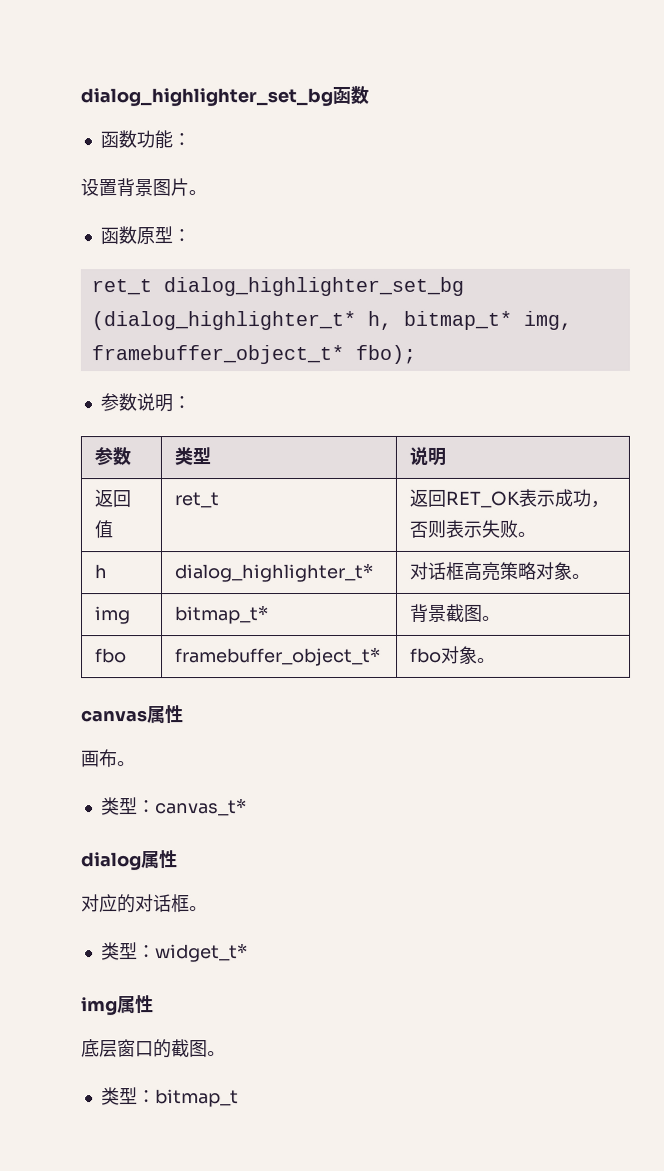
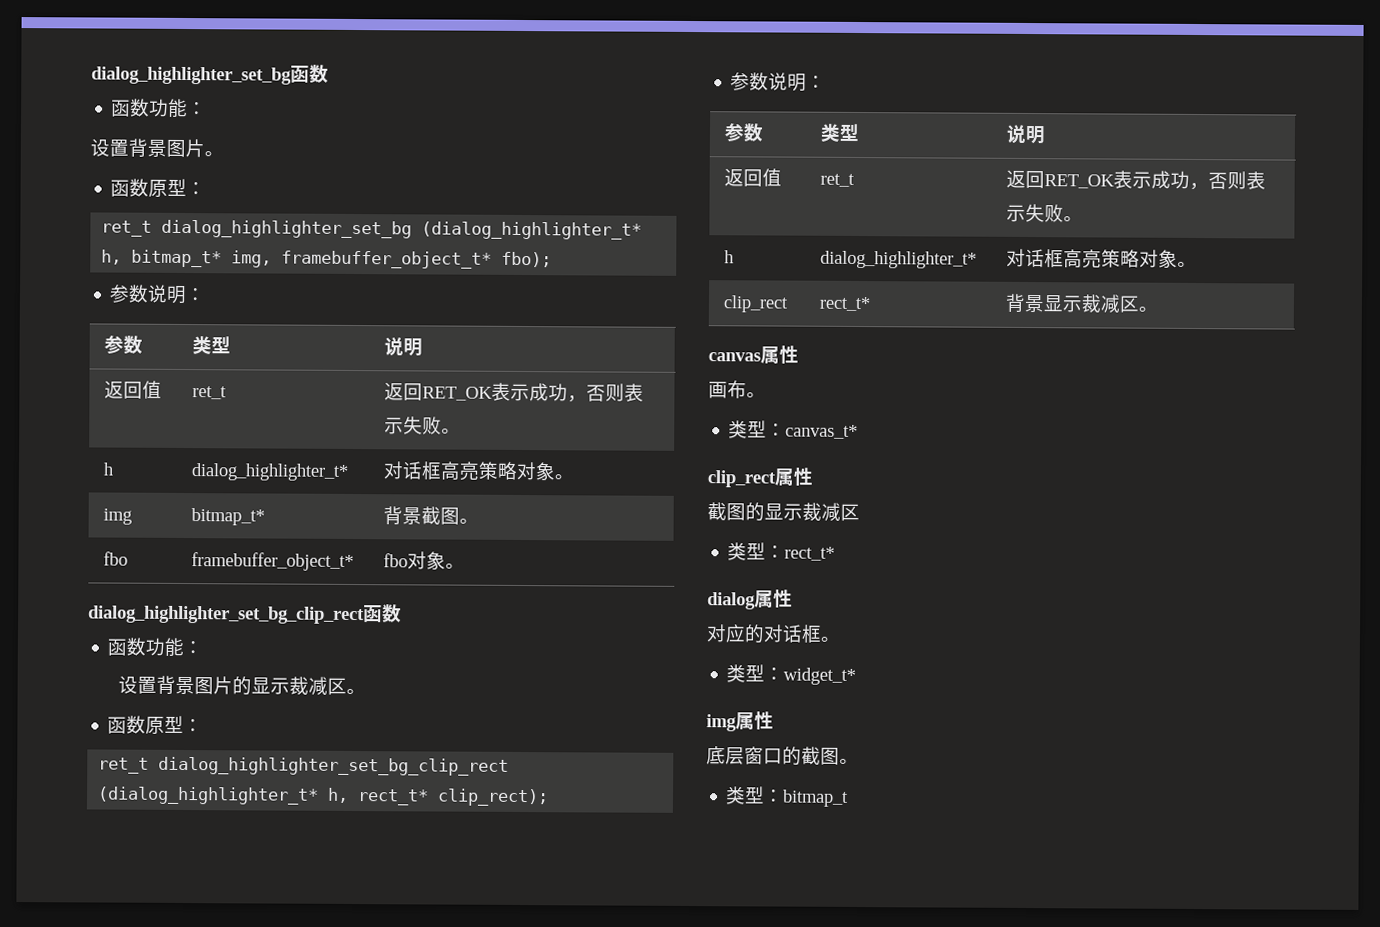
+ dialog_highlighter_set_bg_clip_rect函数
+ 函数功能：
+ 设置背景图片的显示裁减区。
+ 函数原型：
+ ret_t dialog_highlighter_set_bg_clip_rect (dialog_highlighter_t* h, rect_t* clip_rect);
+ 参数说明：
+ 参数 | 类型 | 说明
+ 返回值 | ret_t | 返回RET_OK表示成功，否则表示失败。
+ h | dialog_highlighter_t* | 对话框高亮策略对象。
+ clip_rect | rect_t* | 背景显示裁减区。
+ clip_rect属性
+ 截图的显示裁减区
+ 类型：rect_t*

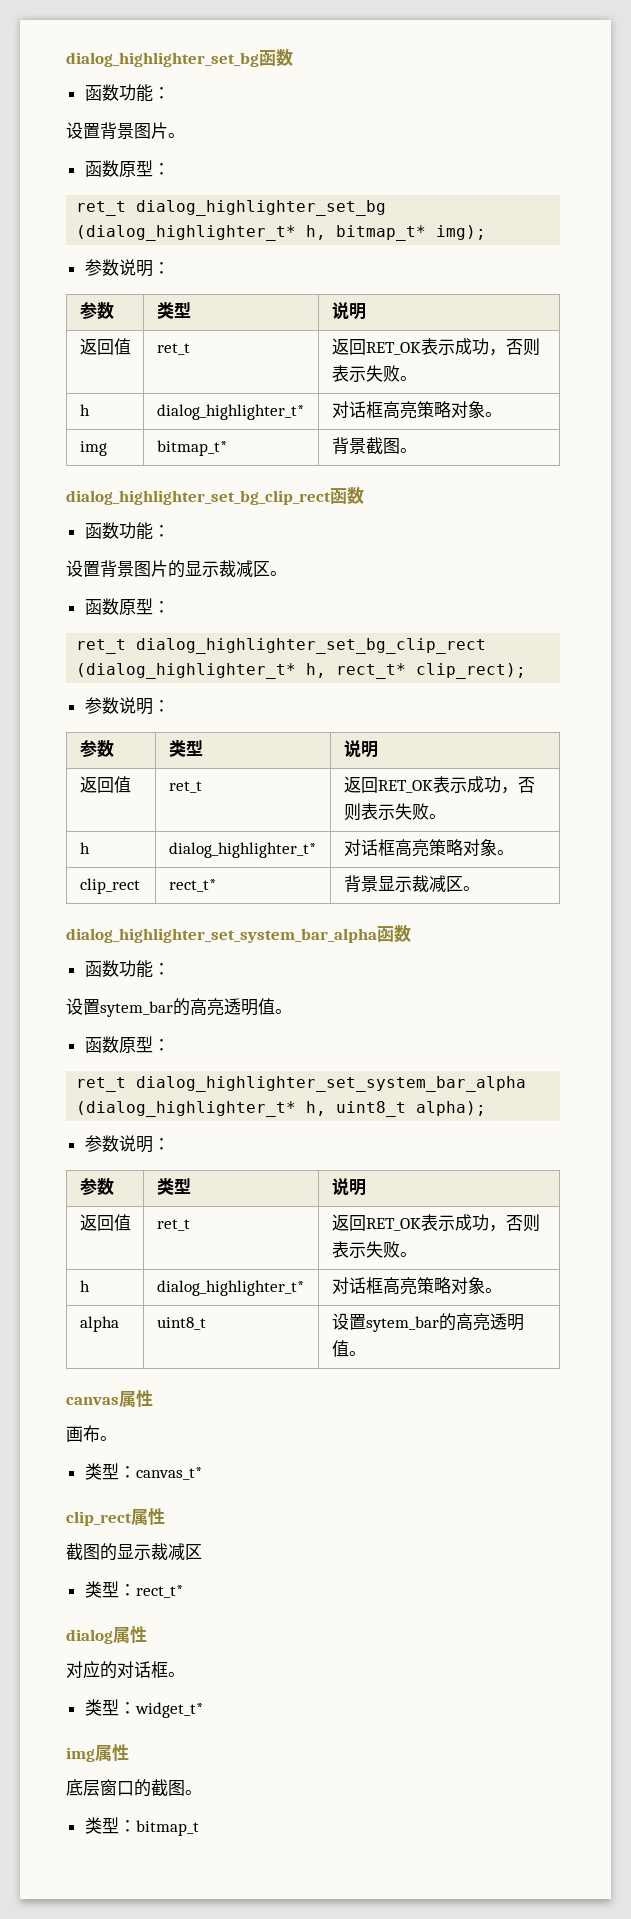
- ret_t dialog_highlighter_set_bg (dialog_highlighter_t* h, bitmap_t* img, framebuffer_object_t* fbo);
+ ret_t dialog_highlighter_set_bg (dialog_highlighter_t* h, bitmap_t* img);
- fbo | framebuffer_object_t* | fbo对象。
+ dialog_highlighter_set_system_bar_alpha函数
+ 函数功能：
+ 设置sytem_bar的高亮透明值。
+ 函数原型：
+ ret_t dialog_highlighter_set_system_bar_alpha (dialog_highlighter_t* h, uint8_t alpha);
+ 参数说明：
+ 参数 | 类型 | 说明
+ 返回值 | ret_t | 返回RET_OK表示成功，否则表示失败。
+ h | dialog_highlighter_t* | 对话框高亮策略对象。
+ alpha | uint8_t | 设置sytem_bar的高亮透明值。

